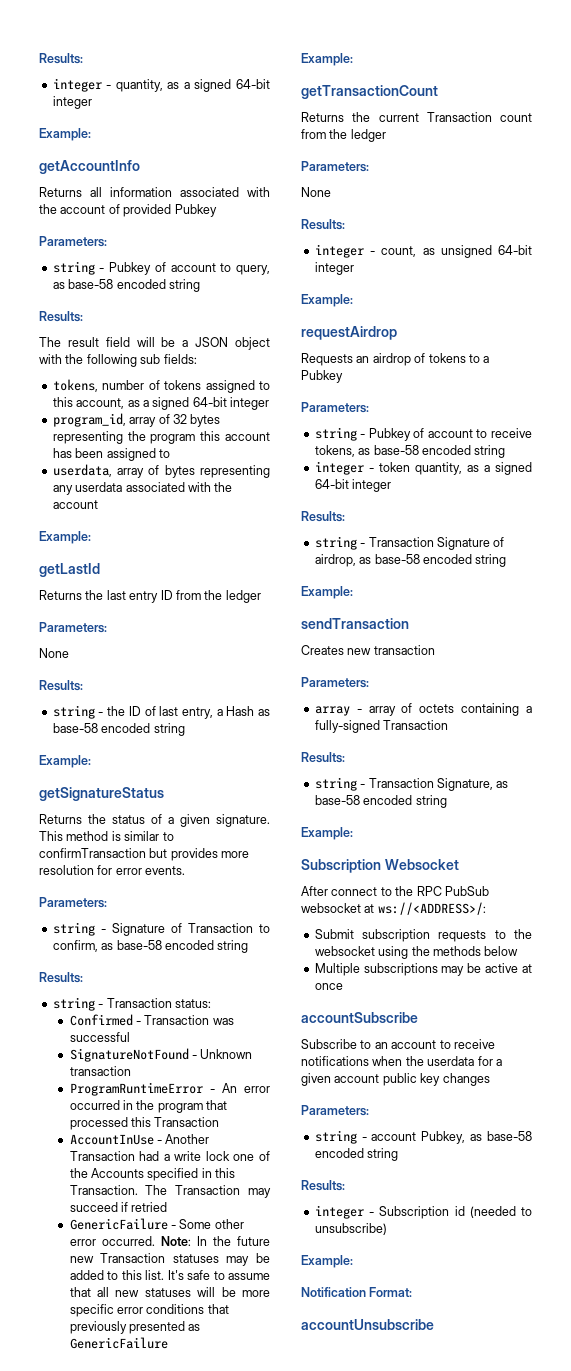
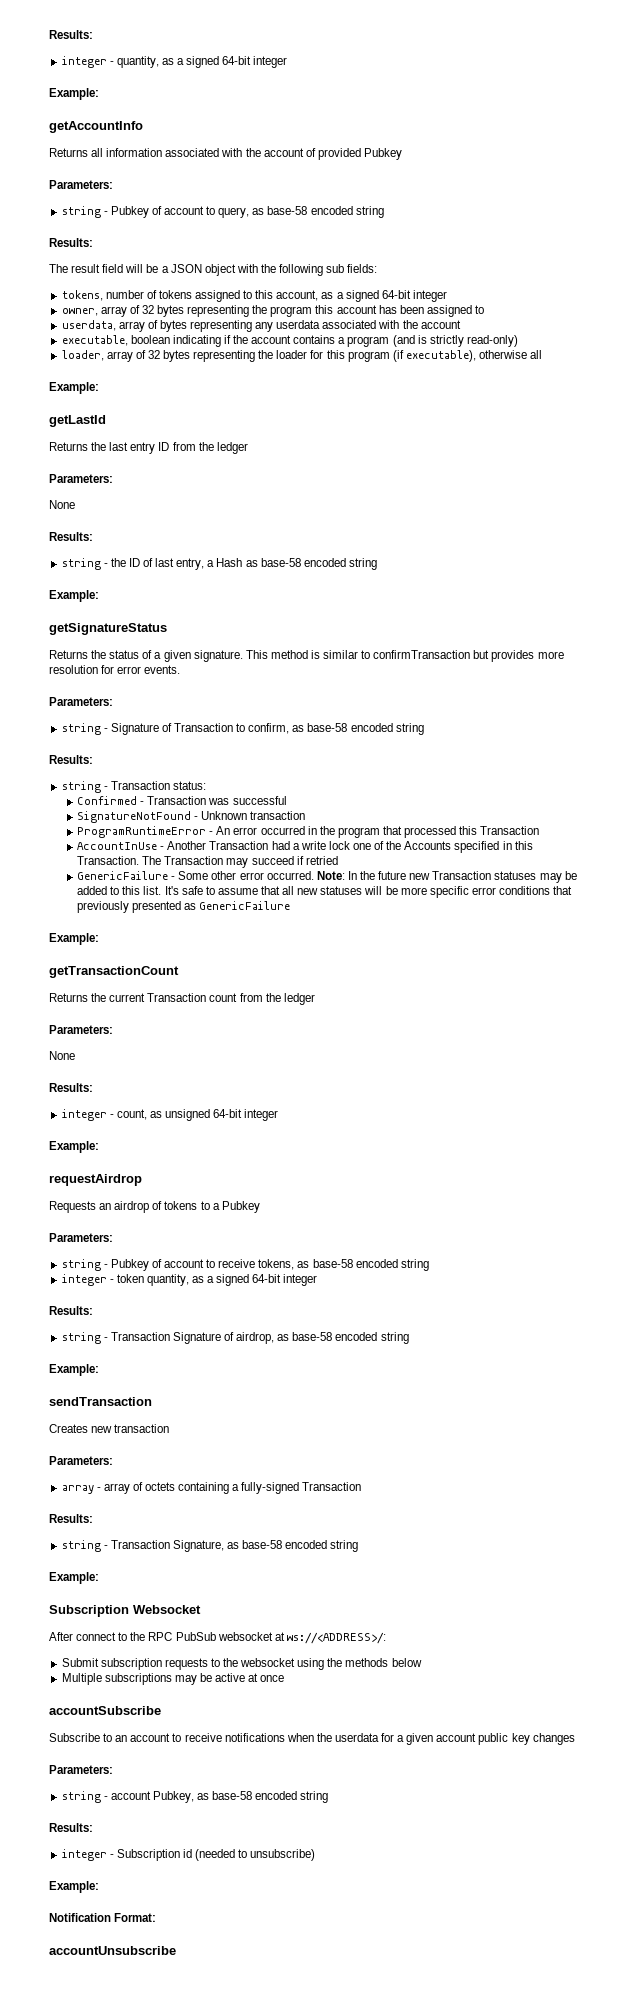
- program_id, array of 32 bytes representing the program this account has been assigned to
+ owner, array of 32 bytes representing the program this account has been assigned to
+ executable, boolean indicating if the account contains a program (and is strictly read-only)
+ loader, array of 32 bytes representing the loader for this program (if executable), otherwise all

